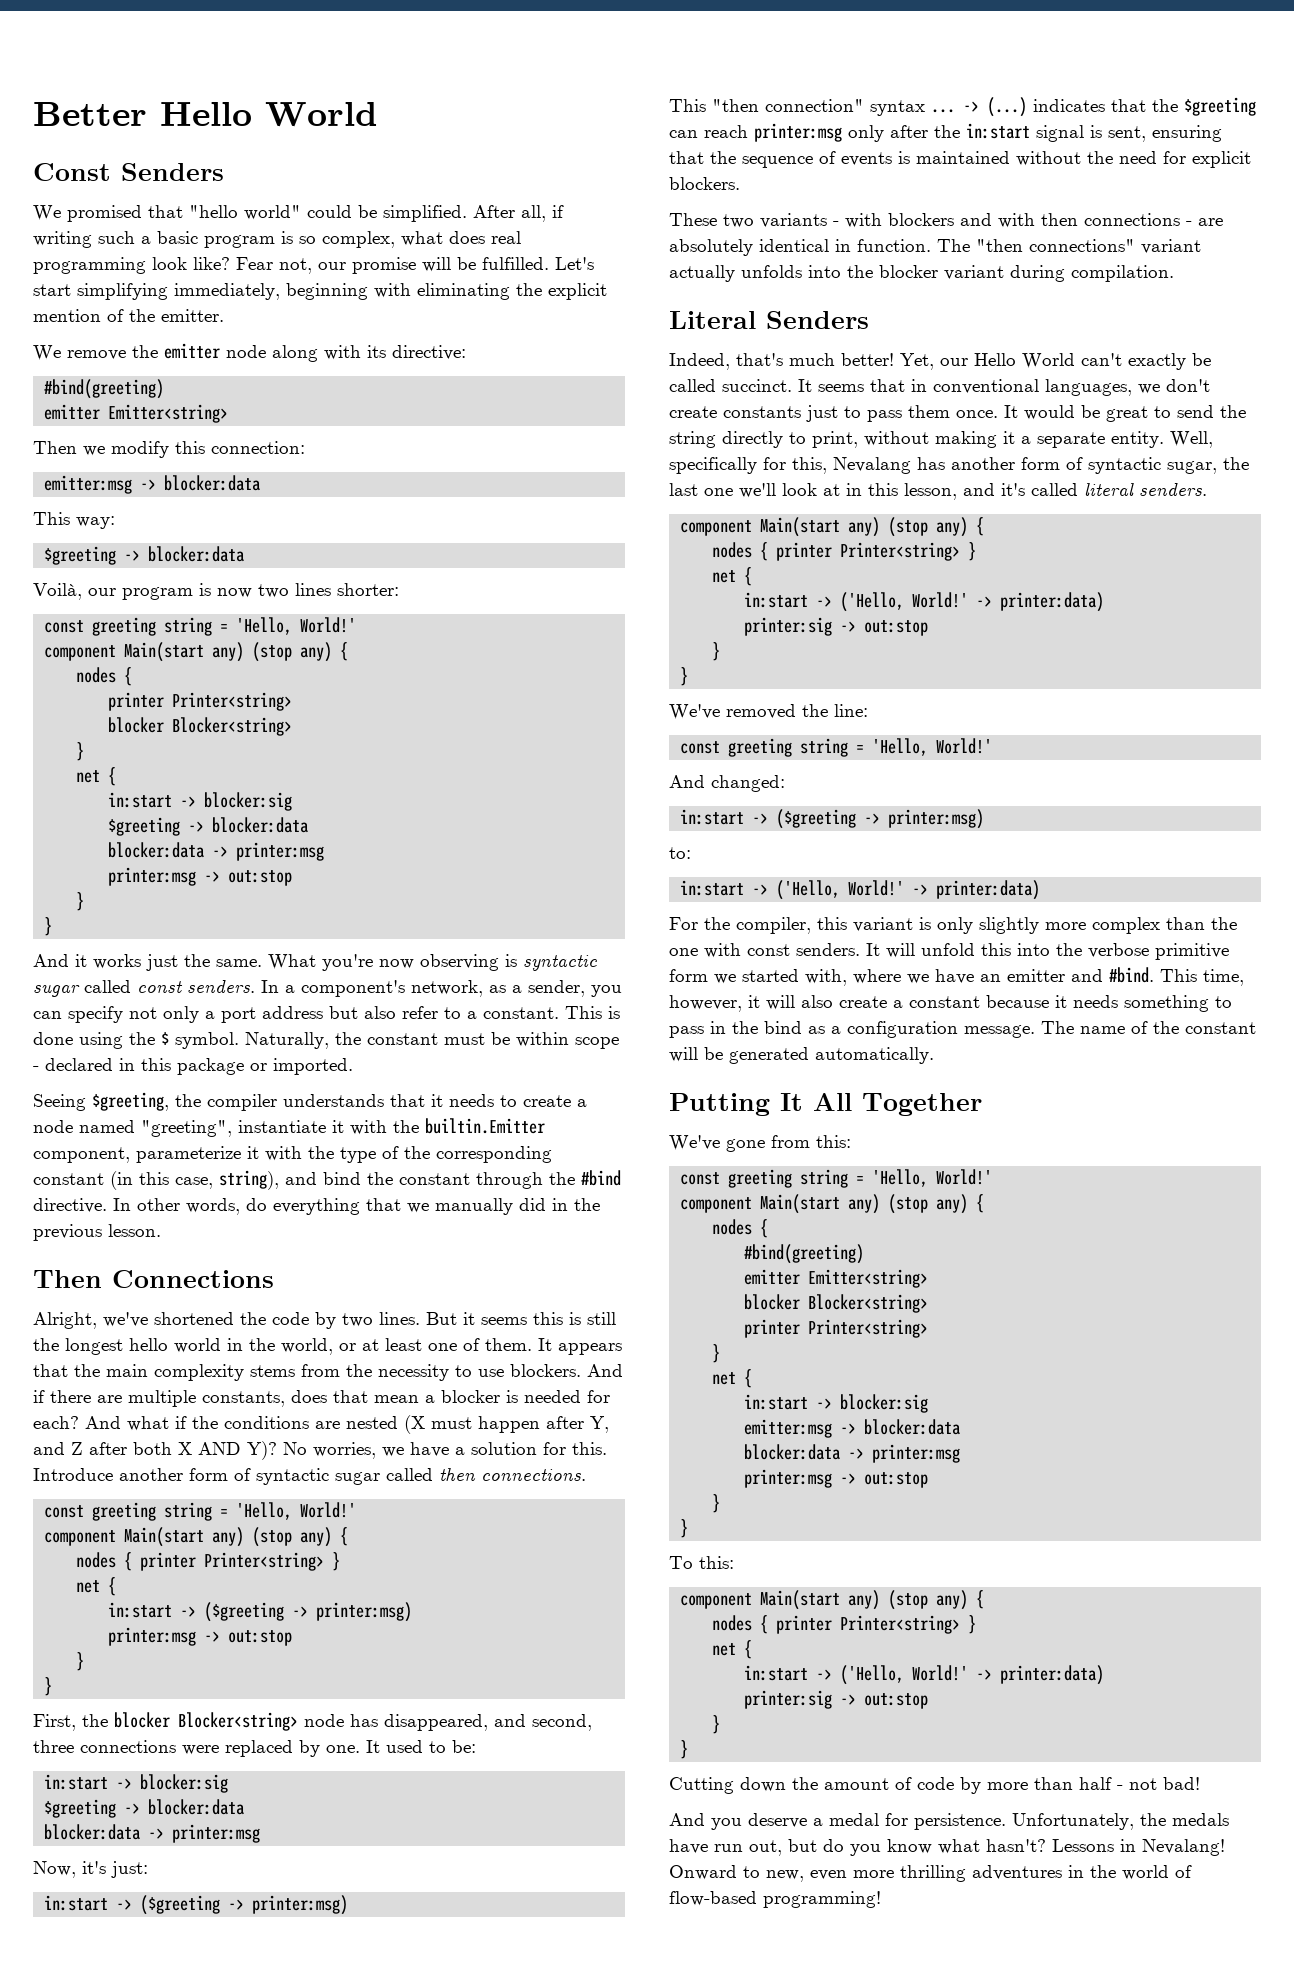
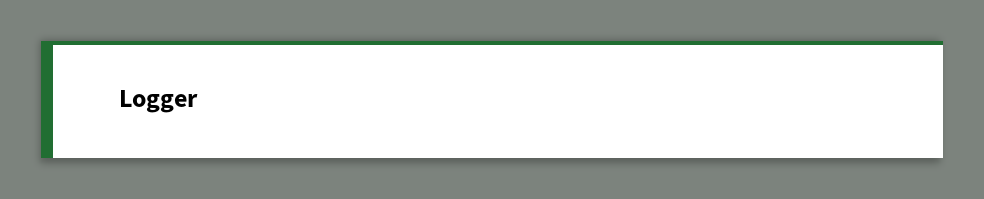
- Better Hello World
- Const Senders
- We promised that "hello world" could be simplified. After all, if writing such a basic program is so complex, what does real programming look like? Fear not, our promise will be fulfilled. Let's start simplifying immediately, beginning with eliminating the explicit mention of the emitter.
- We remove the emitter node along with its directive:
- #bind(greeting)
- emitter Emitter<string>
- Then we modify this connection:
- emitter:msg -> blocker:data
- This way:
- $greeting -> blocker:data
- Voilà, our program is now two lines shorter:
- const greeting string = 'Hello, World!'
- component Main(start any) (stop any) {
- nodes {
- printer Printer<string>
- blocker Blocker<string>
- }
- net {
- in:start -> blocker:sig
- $greeting -> blocker:data
- blocker:data -> printer:msg
- printer:msg -> out:stop
- }
- }
- And it works just the same. What you're now observing is syntactic sugar called const senders. In a component's network, as a sender, you can specify not only a port address but also refer to a constant. This is done using the $ symbol. Naturally, the constant must be within scope - declared in this package or imported.
- Seeing $greeting, the compiler understands that it needs to create a node named "greeting", instantiate it with the builtin.Emitter component, parameterize it with the type of the corresponding constant (in this case, string), and bind the constant through the #bind directive. In other words, do everything that we manually did in the previous lesson.
- Then Connections
- Alright, we've shortened the code by two lines. But it seems this is still the longest hello world in the world, or at least one of them. It appears that the main complexity stems from the necessity to use blockers. And if there are multiple constants, does that mean a blocker is needed for each? And what if the conditions are nested (X must happen after Y, and Z after both X AND Y)? No worries, we have a solution for this. Introduce another form of syntactic sugar called then connections.
- const greeting string = 'Hello, World!'
- component Main(start any) (stop any) {
- nodes { printer Printer<string> }
- net {
- in:start -> ($greeting -> printer:msg)
- printer:msg -> out:stop
- }
- }
- First, the blocker Blocker<string> node has disappeared, and second, three connections were replaced by one. It used to be:
- in:start -> blocker:sig
- $greeting -> blocker:data
- blocker:data -> printer:msg
- Now, it's just:
- in:start -> ($greeting -> printer:msg)
- This "then connection" syntax ... -> (...) indicates that the $greeting can reach printer:msg only after the in:start signal is sent, ensuring that the sequence of events is maintained without the need for explicit blockers.
- These two variants - with blockers and with then connections - are absolutely identical in function. The "then connections" variant actually unfolds into the blocker variant during compilation.
- Literal Senders
- Indeed, that's much better! Yet, our Hello World can't exactly be called succinct. It seems that in conventional languages, we don't create constants just to pass them once. It would be great to send the string directly to print, without making it a separate entity. Well, specifically for this, Nevalang has another form of syntactic sugar, the last one we'll look at in this lesson, and it's called literal senders.
- component Main(start any) (stop any) {
- nodes { printer Printer<string> }
- net {
- in:start -> ('Hello, World!' -> printer:data)
- printer:sig -> out:stop
- }
- }
- We've removed the line:
- const greeting string = 'Hello, World!'
- And changed:
- in:start -> ($greeting -> printer:msg)
- to:
- in:start -> ('Hello, World!' -> printer:data)
- For the compiler, this variant is only slightly more complex than the one with const senders. It will unfold this into the verbose primitive form we started with, where we have an emitter and #bind. This time, however, it will also create a constant because it needs something to pass in the bind as a configuration message. The name of the constant will be generated automatically.
- Putting It All Together
- We've gone from this:
- const greeting string = 'Hello, World!'
- component Main(start any) (stop any) {
- nodes {
- #bind(greeting)
- emitter Emitter<string>
- blocker Blocker<string>
- printer Printer<string>
- }
- net {
- in:start -> blocker:sig
- emitter:msg -> blocker:data
- blocker:data -> printer:msg
- printer:msg -> out:stop
- }
- }
- To this:
- component Main(start any) (stop any) {
- nodes { printer Printer<string> }
- net {
- in:start -> ('Hello, World!' -> printer:data)
- printer:sig -> out:stop
- }
- }
- Cutting down the amount of code by more than half - not bad!
- And you deserve a medal for persistence. Unfortunately, the medals have run out, but do you know what hasn't? Lessons in Nevalang! Onward to new, even more thrilling adventures in the world of flow-based programming!
+ Logger

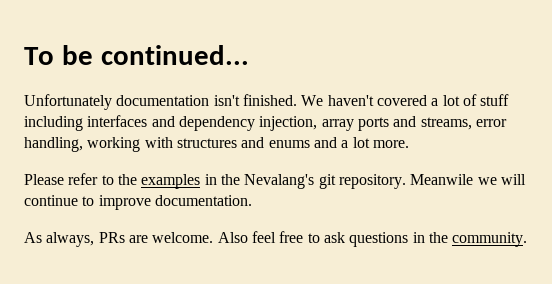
- Logger
+ To be continued...
+ Unfortunately documentation isn't finished. We haven't covered a lot of stuff including interfaces and dependency injection, array ports and streams, error handling, working with structures and enums and a lot more.
+ Please refer to the examples in the Nevalang's git repository. Meanwile we will continue to improve documentation.
+ As always, PRs are welcome. Also feel free to ask questions in the community.

